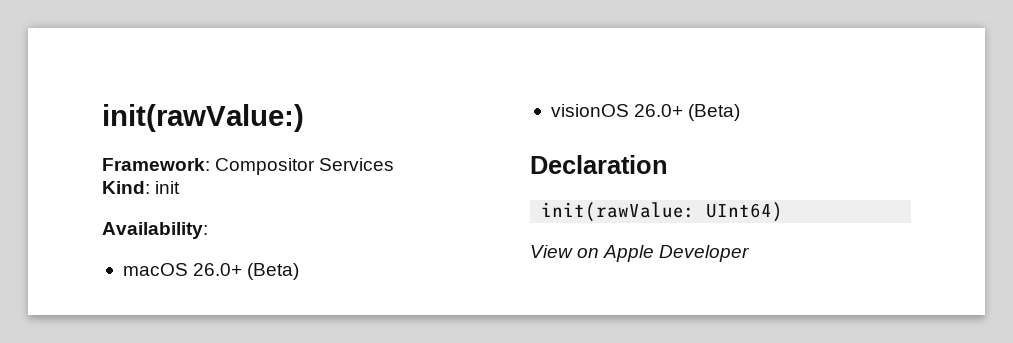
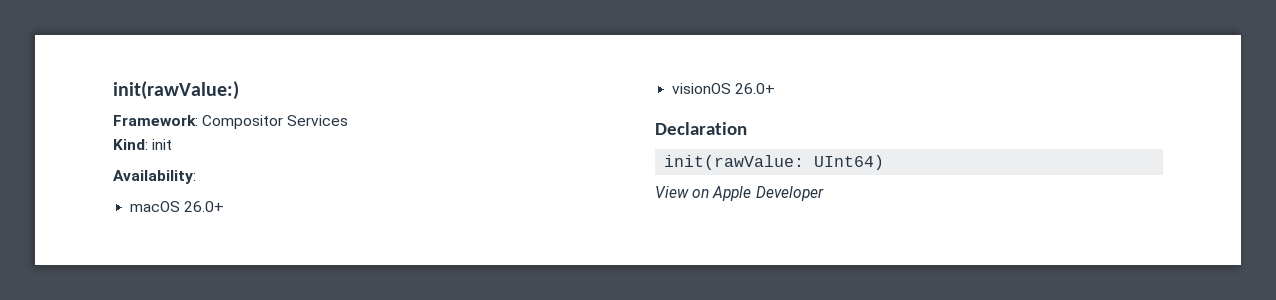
- macOS 26.0+ (Beta)
+ macOS 26.0+
- visionOS 26.0+ (Beta)
+ visionOS 26.0+

